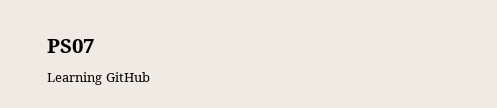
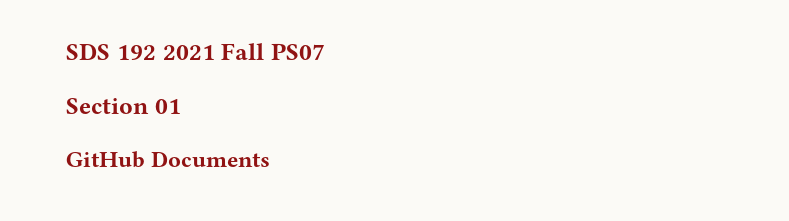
- PS07
- Learning GitHub
+ SDS 192 2021 Fall PS07
+ Section 01
+ GitHub Documents

